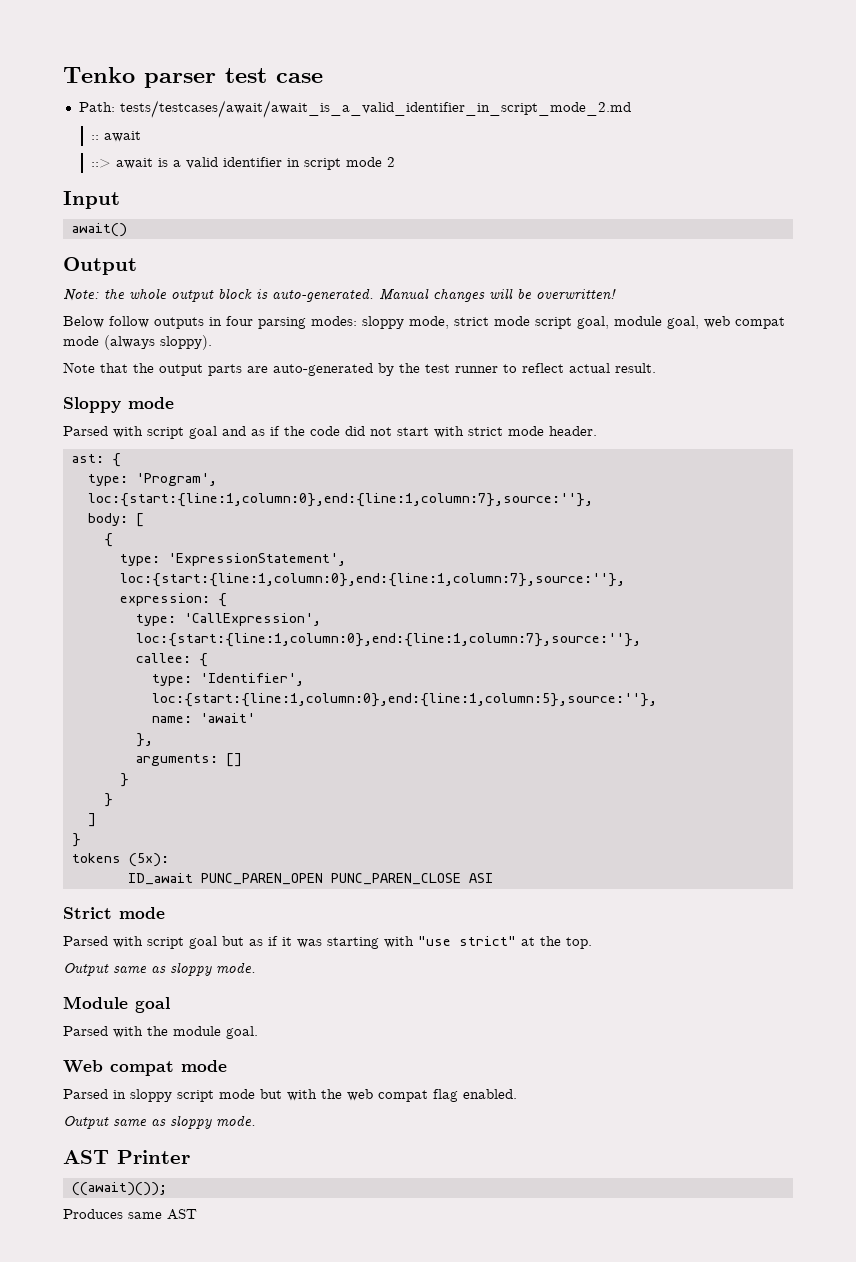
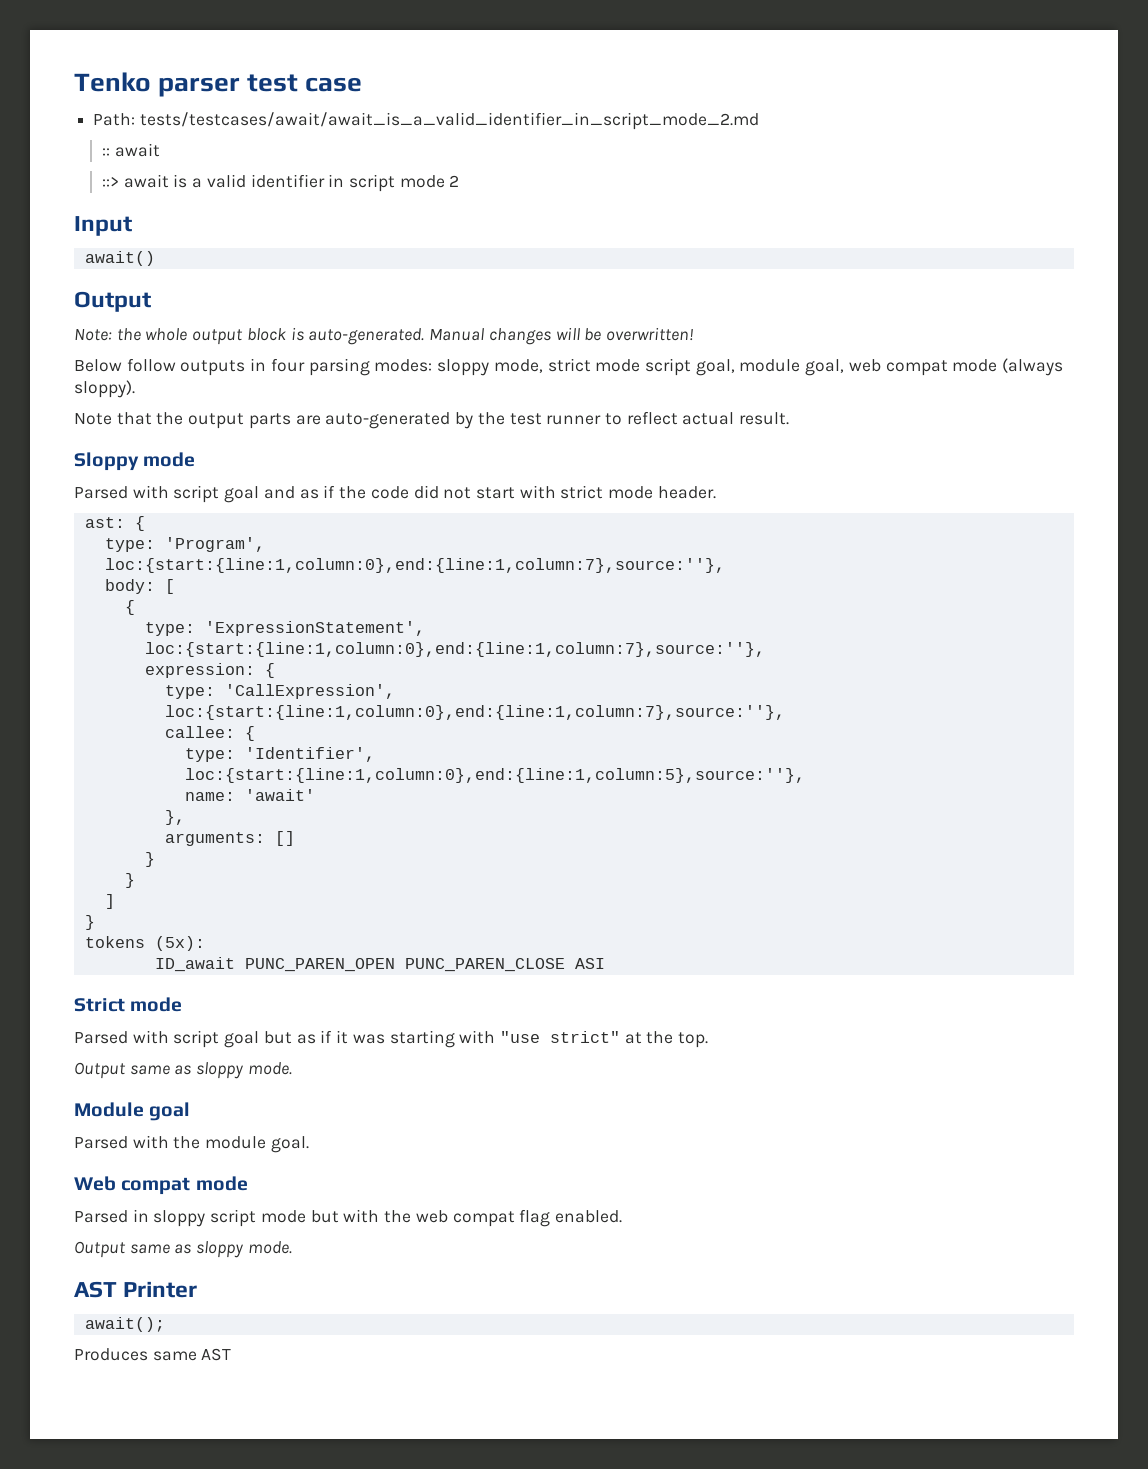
- ((await)());
+ await();

